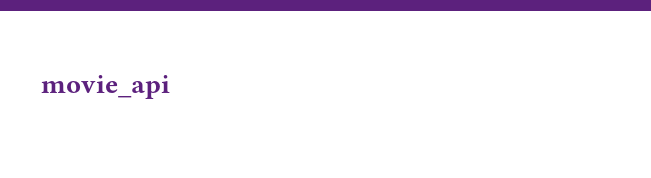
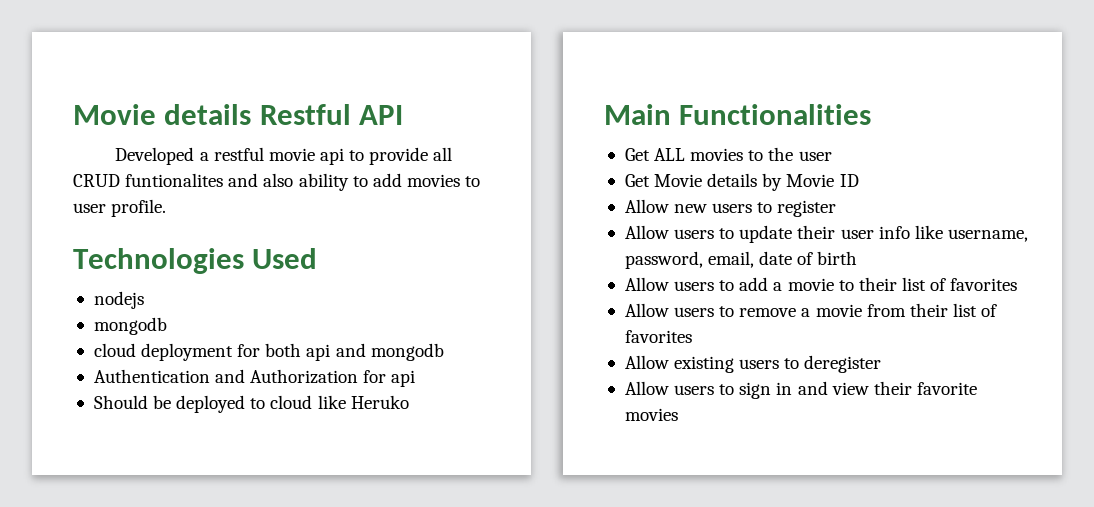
- movie_api
+ Movie details Restful API
+ Developed a restful movie api to provide all CRUD funtionalites and also ability to add movies to user profile.
+ Technologies Used
+ nodejs
+ mongodb
+ cloud deployment for both api and mongodb
+ Authentication and Authorization for api
+ Should be deployed to cloud like Heruko
+ Main Functionalities
+ Get ALL movies to the user
+ Get Movie details by Movie ID
+ Allow new users to register
+ Allow users to update their user info like username, password, email, date of birth
+ Allow users to add a movie to their list of favorites
+ Allow users to remove a movie from their list of favorites
+ Allow existing users to deregister
+ Allow users to sign in and view their favorite movies

